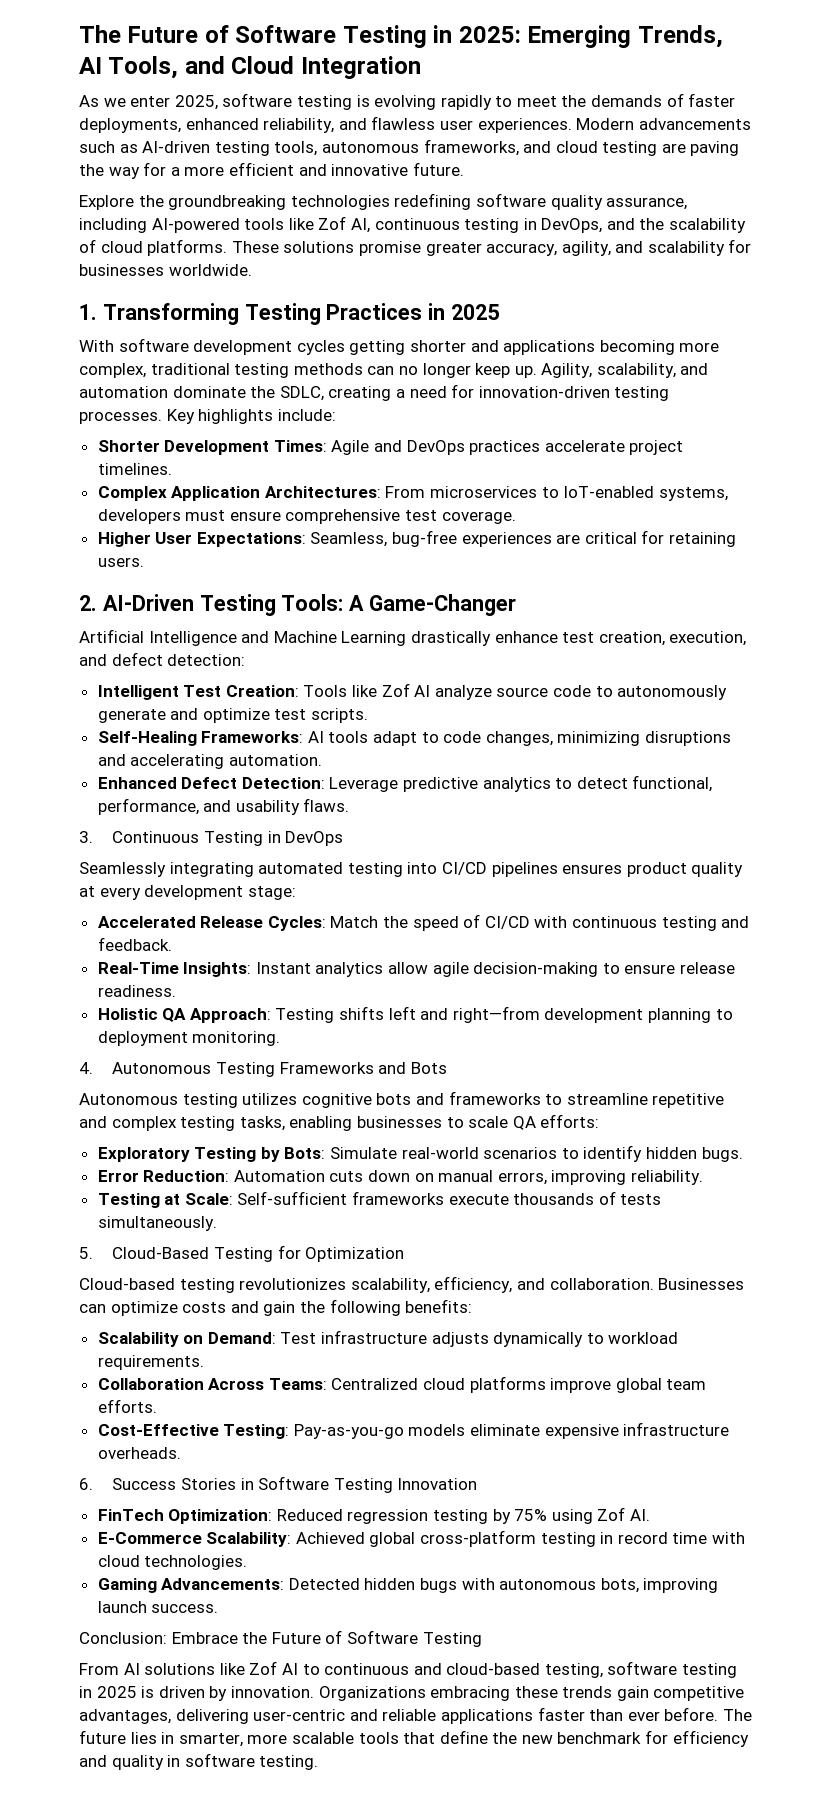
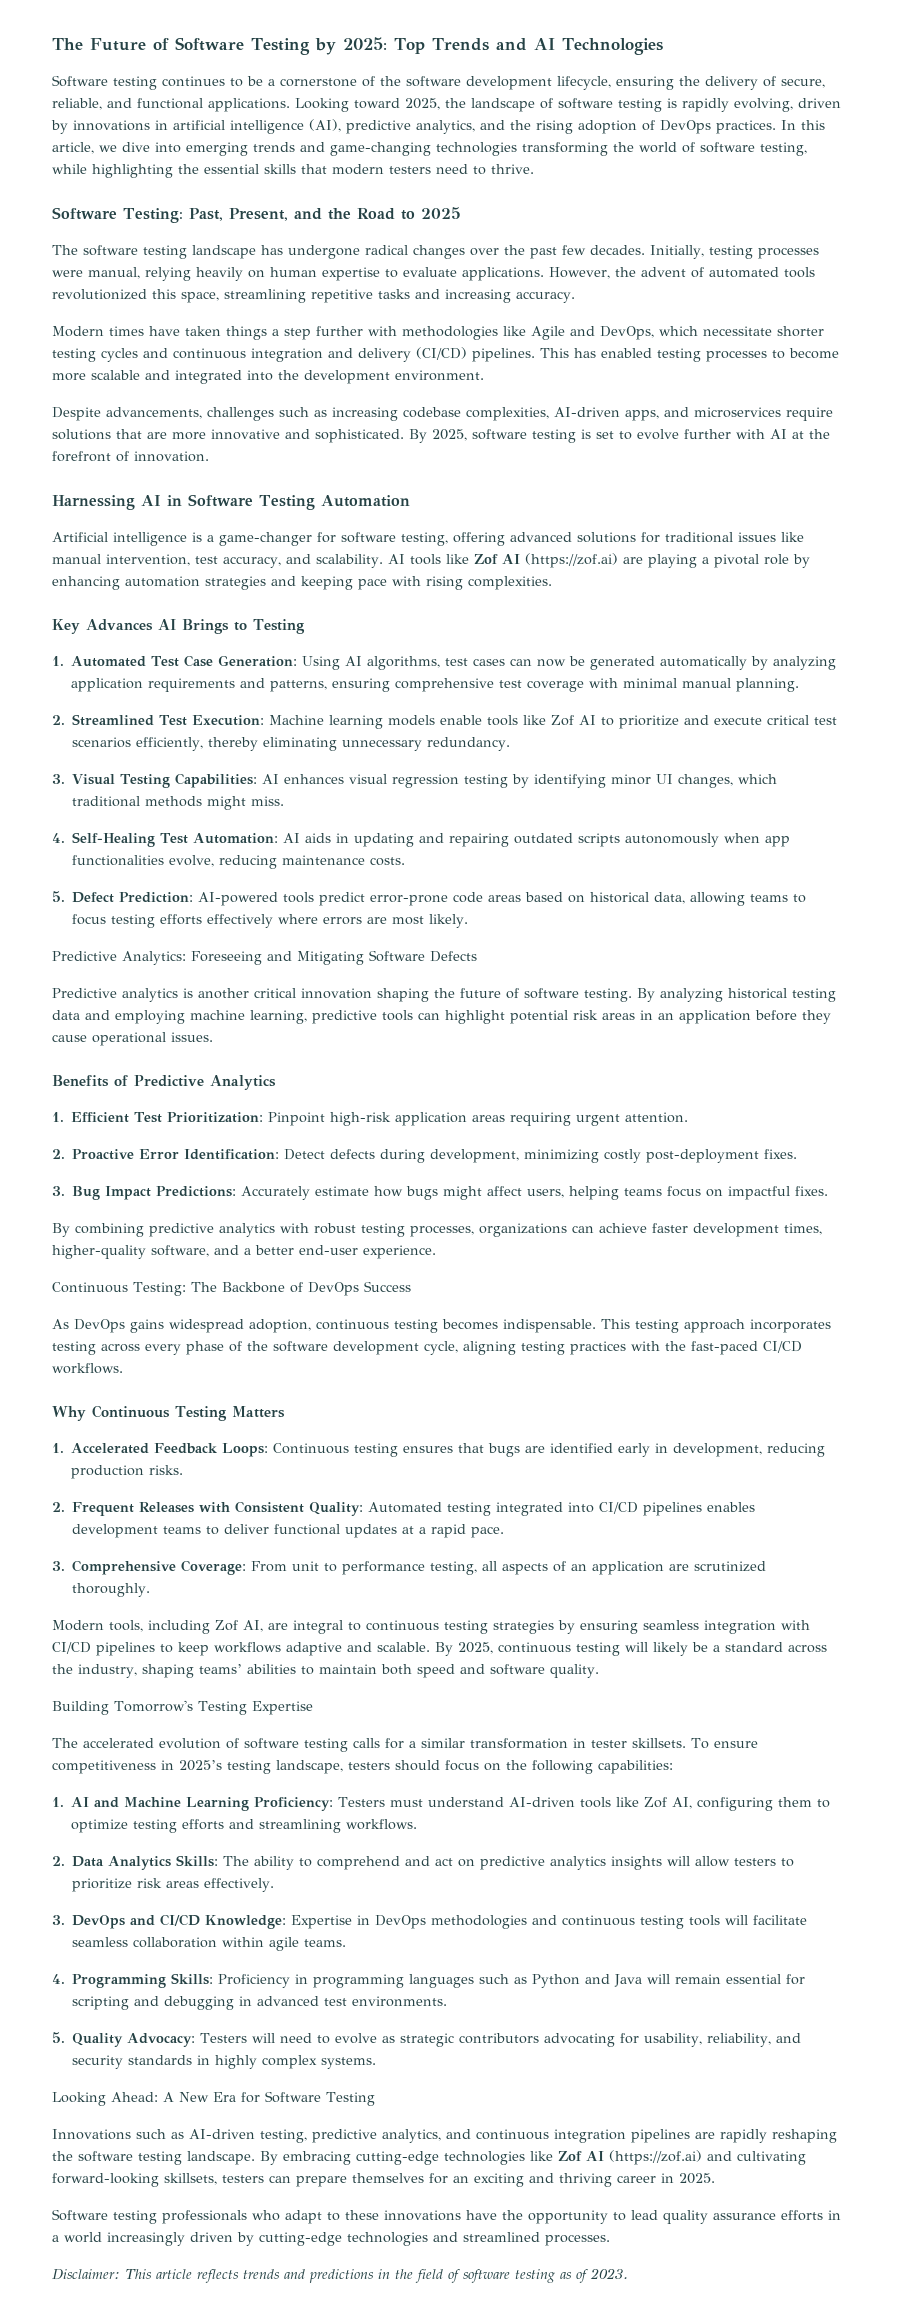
- The Future of Software Testing in 2025: Emerging Trends, AI Tools, and Cloud Integration
- As we enter 2025, software testing is evolving rapidly to meet the demands of faster deployments, enhanced reliability, and flawless user experiences. Modern advancements such as AI-driven testing tools, autonomous frameworks, and cloud testing are paving the way for a more efficient and innovative future.
- Explore the groundbreaking technologies redefining software quality assurance, including AI-powered tools like Zof AI, continuous testing in DevOps, and the scalability of cloud platforms. These solutions promise greater accuracy, agility, and scalability for businesses worldwide.
- 1. Transforming Testing Practices in 2025
- With software development cycles getting shorter and applications becoming more complex, traditional testing methods can no longer keep up. Agility, scalability, and automation dominate the SDLC, creating a need for innovation-driven testing processes. Key highlights include:
- Shorter Development Times: Agile and DevOps practices accelerate project timelines.
- Complex Application Architectures: From microservices to IoT-enabled systems, developers must ensure comprehensive test coverage.
- Higher User Expectations: Seamless, bug-free experiences are critical for retaining users.
- 2. AI-Driven Testing Tools: A Game-Changer
- Artificial Intelligence and Machine Learning drastically enhance test creation, execution, and defect detection:
- Intelligent Test Creation: Tools like Zof AI analyze source code to autonomously generate and optimize test scripts.
- Self-Healing Frameworks: AI tools adapt to code changes, minimizing disruptions and accelerating automation.
- Enhanced Defect Detection: Leverage predictive analytics to detect functional, performance, and usability flaws.
- 3. Continuous Testing in DevOps
- Seamlessly integrating automated testing into CI/CD pipelines ensures product quality at every development stage:
- Accelerated Release Cycles: Match the speed of CI/CD with continuous testing and feedback.
- Real-Time Insights: Instant analytics allow agile decision-making to ensure release readiness.
- Holistic QA Approach: Testing shifts left and right—from development planning to deployment monitoring.
- 4. Autonomous Testing Frameworks and Bots
- Autonomous testing utilizes cognitive bots and frameworks to streamline repetitive and complex testing tasks, enabling businesses to scale QA efforts:
- Exploratory Testing by Bots: Simulate real-world scenarios to identify hidden bugs.
- Error Reduction: Automation cuts down on manual errors, improving reliability.
- Testing at Scale: Self-sufficient frameworks execute thousands of tests simultaneously.
- 5. Cloud-Based Testing for Optimization
- Cloud-based testing revolutionizes scalability, efficiency, and collaboration. Businesses can optimize costs and gain the following benefits:
- Scalability on Demand: Test infrastructure adjusts dynamically to workload requirements.
- Collaboration Across Teams: Centralized cloud platforms improve global team efforts.
- Cost-Effective Testing: Pay-as-you-go models eliminate expensive infrastructure overheads.
- 6. Success Stories in Software Testing Innovation
- FinTech Optimization: Reduced regression testing by 75% using Zof AI.
- E-Commerce Scalability: Achieved global cross-platform testing in record time with cloud technologies.
- Gaming Advancements: Detected hidden bugs with autonomous bots, improving launch success.
- Conclusion: Embrace the Future of Software Testing
- From AI solutions like Zof AI to continuous and cloud-based testing, software testing in 2025 is driven by innovation. Organizations embracing these trends gain competitive advantages, delivering user-centric and reliable applications faster than ever before. The future lies in smarter, more scalable tools that define the new benchmark for efficiency and quality in software testing.
+ The Future of Software Testing by 2025: Top Trends and AI Technologies
+ Software testing continues to be a cornerstone of the software development lifecycle, ensuring the delivery of secure, reliable, and functional applications. Looking toward 2025, the landscape of software testing is rapidly evolving, driven by innovations in artificial intelligence (AI), predictive analytics, and the rising adoption of DevOps practices. In this article, we dive into emerging trends and game-changing technologies transforming the world of software testing, while highlighting the essential skills that modern testers need to thrive.
+ Software Testing: Past, Present, and the Road to 2025
+ The software testing landscape has undergone radical changes over the past few decades. Initially, testing processes were manual, relying heavily on human expertise to evaluate applications. However, the advent of automated tools revolutionized this space, streamlining repetitive tasks and increasing accuracy.
+ Modern times have taken things a step further with methodologies like Agile and DevOps, which necessitate shorter testing cycles and continuous integration and delivery (CI/CD) pipelines. This has enabled testing processes to become more scalable and integrated into the development environment.
+ Despite advancements, challenges such as increasing codebase complexities, AI-driven apps, and microservices require solutions that are more innovative and sophisticated. By 2025, software testing is set to evolve further with AI at the forefront of innovation.
+ Harnessing AI in Software Testing Automation
+ Artificial intelligence is a game-changer for software testing, offering advanced solutions for traditional issues like manual intervention, test accuracy, and scalability. AI tools like Zof AI (https://zof.ai) are playing a pivotal role by enhancing automation strategies and keeping pace with rising complexities.
+ Key Advances AI Brings to Testing
+ 1. Automated Test Case Generation: Using AI algorithms, test cases can now be generated automatically by analyzing application requirements and patterns, ensuring comprehensive test coverage with minimal manual planning.
+ 2. Streamlined Test Execution: Machine learning models enable tools like Zof AI to prioritize and execute critical test scenarios efficiently, thereby eliminating unnecessary redundancy.
+ 3. Visual Testing Capabilities: AI enhances visual regression testing by identifying minor UI changes, which traditional methods might miss.
+ 4. Self-Healing Test Automation: AI aids in updating and repairing outdated scripts autonomously when app functionalities evolve, reducing maintenance costs.
+ 5. Defect Prediction: AI-powered tools predict error-prone code areas based on historical data, allowing teams to focus testing efforts effectively where errors are most likely.
+ Predictive Analytics: Foreseeing and Mitigating Software Defects
+ Predictive analytics is another critical innovation shaping the future of software testing. By analyzing historical testing data and employing machine learning, predictive tools can highlight potential risk areas in an application before they cause operational issues.
+ Benefits of Predictive Analytics
+ 1. Efficient Test Prioritization: Pinpoint high-risk application areas requiring urgent attention.
+ 2. Proactive Error Identification: Detect defects during development, minimizing costly post-deployment fixes.
+ 3. Bug Impact Predictions: Accurately estimate how bugs might affect users, helping teams focus on impactful fixes.
+ By combining predictive analytics with robust testing processes, organizations can achieve faster development times, higher-quality software, and a better end-user experience.
+ Continuous Testing: The Backbone of DevOps Success
+ As DevOps gains widespread adoption, continuous testing becomes indispensable. This testing approach incorporates testing across every phase of the software development cycle, aligning testing practices with the fast-paced CI/CD workflows.
+ Why Continuous Testing Matters
+ 1. Accelerated Feedback Loops: Continuous testing ensures that bugs are identified early in development, reducing production risks.
+ 2. Frequent Releases with Consistent Quality: Automated testing integrated into CI/CD pipelines enables development teams to deliver functional updates at a rapid pace.
+ 3. Comprehensive Coverage: From unit to performance testing, all aspects of an application are scrutinized thoroughly.
+ Modern tools, including Zof AI, are integral to continuous testing strategies by ensuring seamless integration with CI/CD pipelines to keep workflows adaptive and scalable. By 2025, continuous testing will likely be a standard across the industry, shaping teams’ abilities to maintain both speed and software quality.
+ Building Tomorrow's Testing Expertise
+ The accelerated evolution of software testing calls for a similar transformation in tester skillsets. To ensure competitiveness in 2025’s testing landscape, testers should focus on the following capabilities:
+ 1. AI and Machine Learning Proficiency: Testers must understand AI-driven tools like Zof AI, configuring them to optimize testing efforts and streamlining workflows.
+ 2. Data Analytics Skills: The ability to comprehend and act on predictive analytics insights will allow testers to prioritize risk areas effectively.
+ 3. DevOps and CI/CD Knowledge: Expertise in DevOps methodologies and continuous testing tools will facilitate seamless collaboration within agile teams.
+ 4. Programming Skills: Proficiency in programming languages such as Python and Java will remain essential for scripting and debugging in advanced test environments.
+ 5. Quality Advocacy: Testers will need to evolve as strategic contributors advocating for usability, reliability, and security standards in highly complex systems.
+ Looking Ahead: A New Era for Software Testing
+ Innovations such as AI-driven testing, predictive analytics, and continuous integration pipelines are rapidly reshaping the software testing landscape. By embracing cutting-edge technologies like Zof AI (https://zof.ai) and cultivating forward-looking skillsets, testers can prepare themselves for an exciting and thriving career in 2025.
+ Software testing professionals who adapt to these innovations have the opportunity to lead quality assurance efforts in a world increasingly driven by cutting-edge technologies and streamlined processes.
+ Disclaimer: This article reflects trends and predictions in the field of software testing as of 2023.

